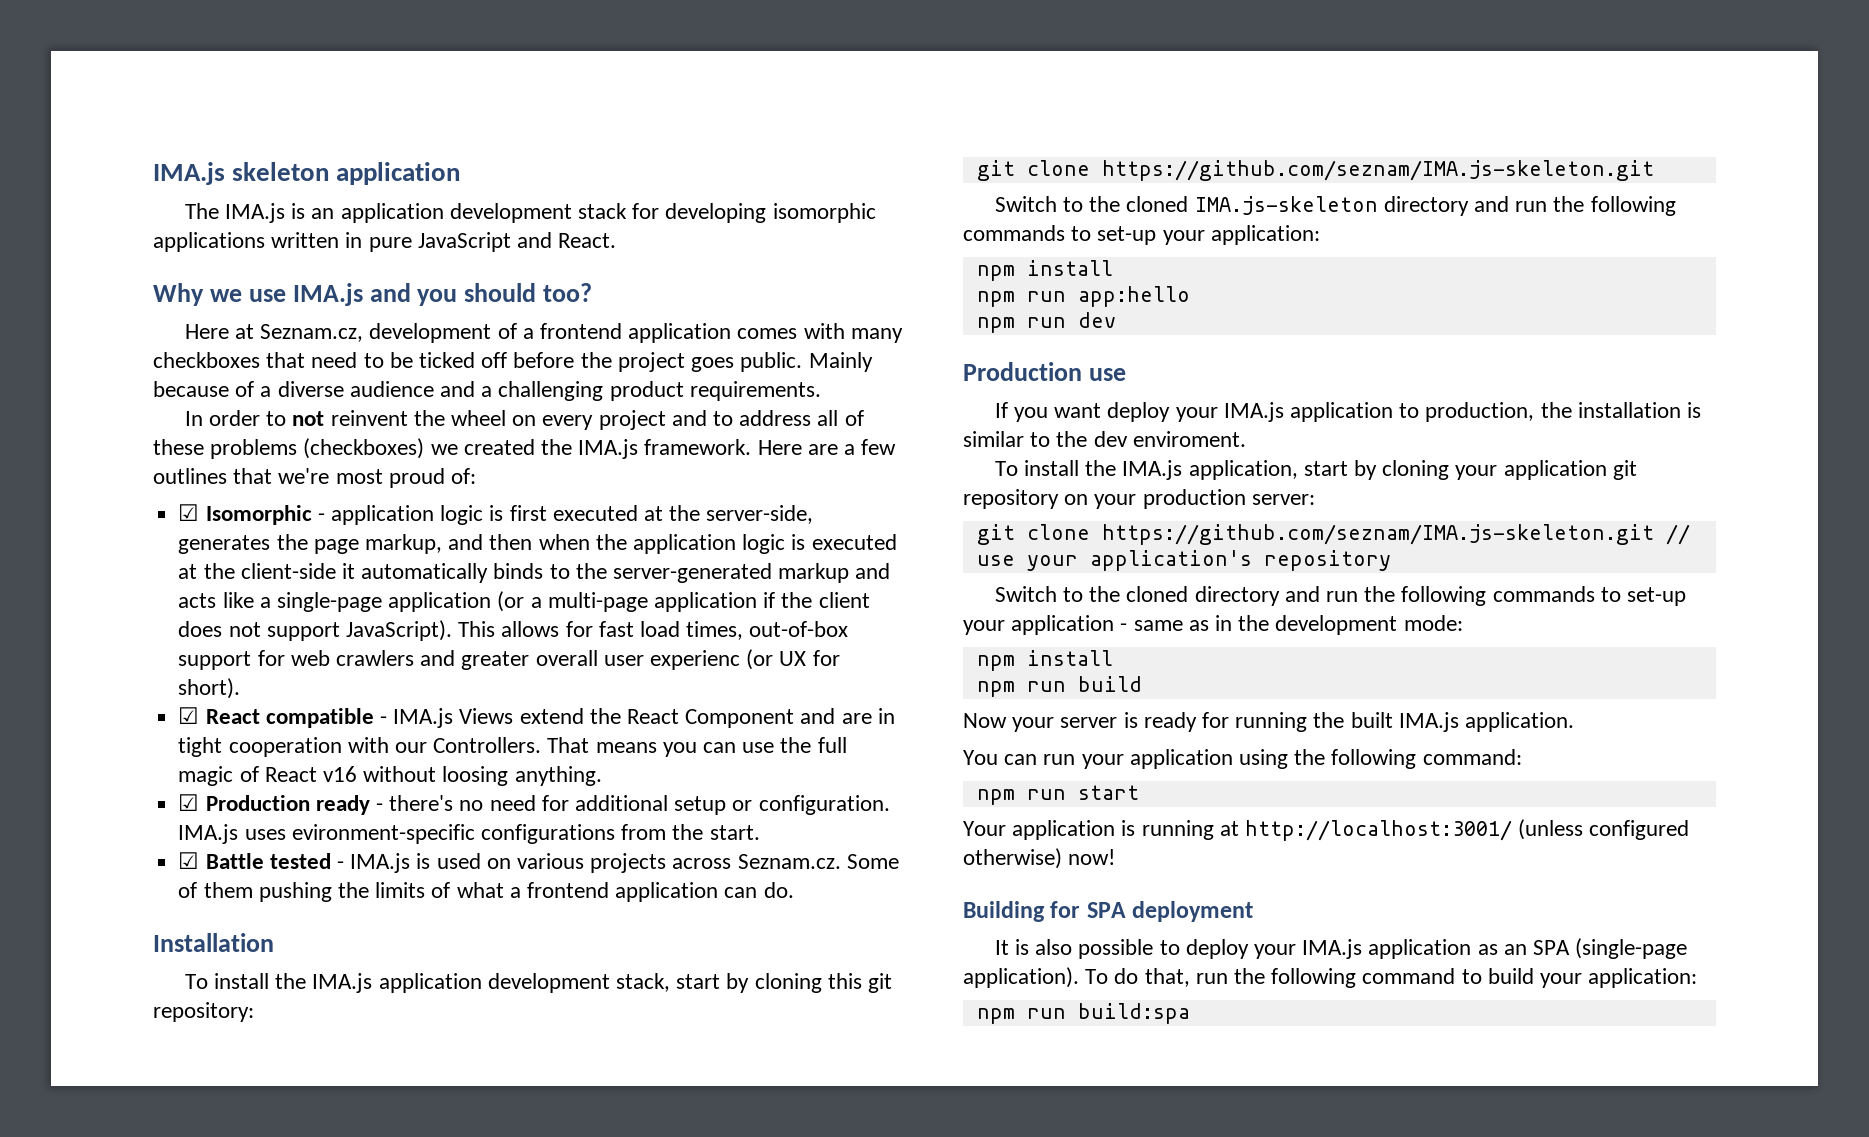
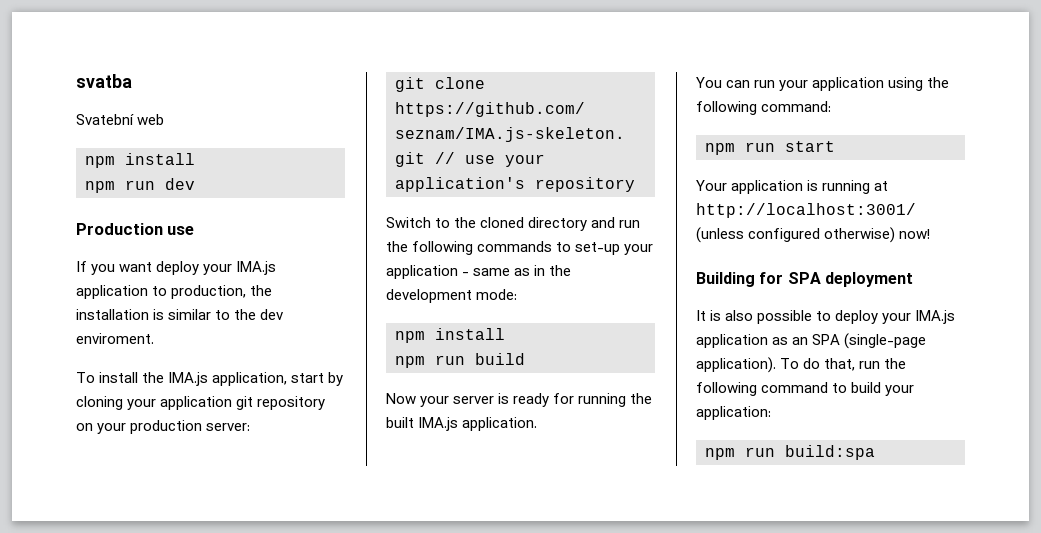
- IMA.js skeleton application
- The IMA.js is an application development stack for developing isomorphic applications written in pure JavaScript and React.
- Why we use IMA.js and you should too?
- Here at Seznam.cz, development of a frontend application comes with many checkboxes that need to be ticked off before the project goes public. Mainly because of a diverse audience and a challenging product requirements.
- In order to not reinvent the wheel on every project and to address all of these problems (checkboxes) we created the IMA.js framework. Here are a few outlines that we're most proud of:
- ☑ Isomorphic - application logic is first executed at the server-side, generates the page markup, and then when the application logic is executed at the client-side it automatically binds to the server-generated markup and acts like a single-page application (or a multi-page application if the client does not support JavaScript). This allows for fast load times, out-of-box support for web crawlers and greater overall user experienc (or UX for short).
- ☑ React compatible - IMA.js Views extend the React Component and are in tight cooperation with our Controllers. That means you can use the full magic of React v16 without loosing anything.
- ☑ Production ready - there's no need for additional setup or configuration. IMA.js uses evironment-specific configurations from the start.
- ☑ Battle tested - IMA.js is used on various projects across Seznam.cz. Some of them pushing the limits of what a frontend application can do.
- Installation
- To install the IMA.js application development stack, start by cloning this git repository:
- git clone https://github.com/seznam/IMA.js-skeleton.git
- Switch to the cloned IMA.js-skeleton directory and run the following commands to set-up your application:
+ svatba
+ Svatební web
  npm install
- npm run app:hello

